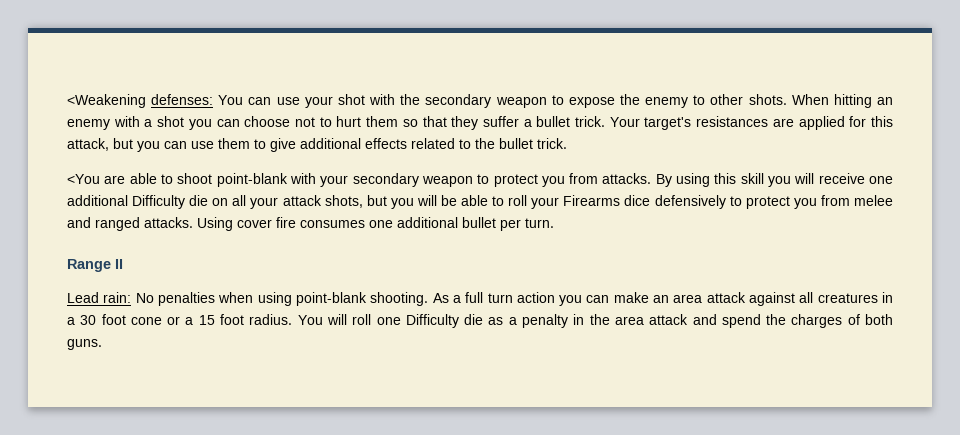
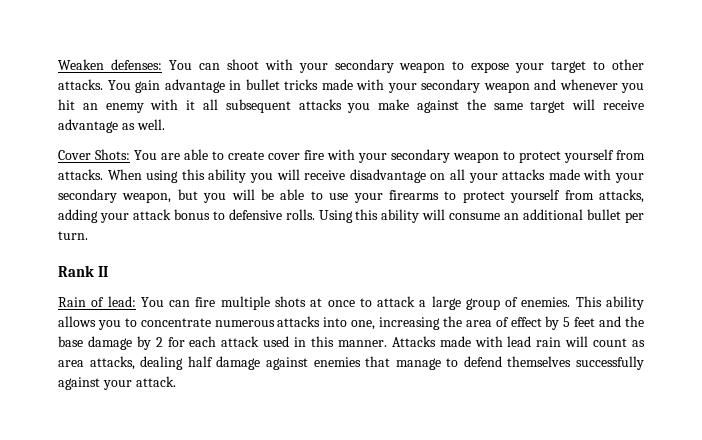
- <Weakening defenses: You can use your shot with the secondary weapon to expose the enemy to other shots. When hitting an enemy with a shot you can choose not to hurt them so that they suffer a bullet trick. Your target's resistances are applied for this attack, but you can use them to give additional effects related to the bullet trick.
- <You are able to shoot point-blank with your secondary weapon to protect you from attacks.
+ Weaken defenses: You can shoot with your secondary weapon to expose your target to other attacks. You gain advantage in bullet tricks made with your secondary weapon and whenever you hit an enemy with it all subsequent attacks you make against the same target will receive advantage as well.
+ Cover Shots: You are able to create cover fire with your secondary weapon to protect yourself from attacks.
- By using this skill you will receive one additional Difficulty die on all your attack shots, but you will be able to roll your Firearms dice defensively to protect you from melee and ranged attacks. Using cover fire consumes one additional bullet per turn.
+ When using this ability you will receive disadvantage on all your attacks made with your secondary weapon, but you will be able to use your firearms to protect yourself from attacks, adding your attack bonus to defensive rolls. Using this ability will consume an additional bullet per turn.
- Range II
+ Rank II
- Lead rain: No penalties when using point-blank shooting. As a full turn action you can make an area attack against all creatures in a 30 foot cone or a 15 foot radius. You will roll one Difficulty die as a penalty in the area attack and spend the charges of both guns.
+ Rain of lead: You can fire multiple shots at once to attack a large group of enemies. This ability allows you to concentrate numerous attacks into one, increasing the area of effect by 5 feet and the base damage by 2 for each attack used in this manner. Attacks made with lead rain will count as area attacks, dealing half damage against enemies that manage to defend themselves successfully against your attack.

